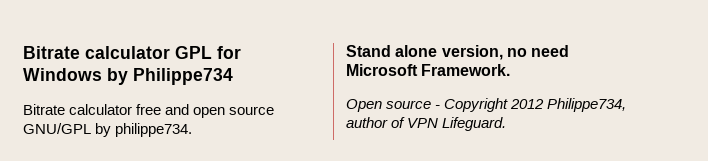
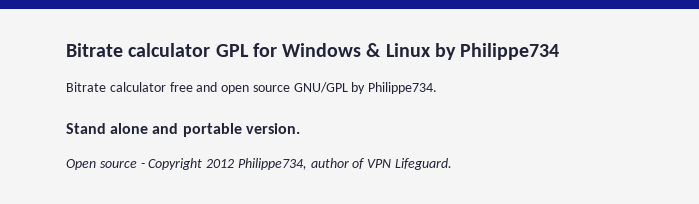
- Bitrate calculator GPL for Windows by Philippe734
+ Bitrate calculator GPL for Windows & Linux by Philippe734
- Bitrate calculator free and open source GNU/GPL by philippe734.
+ Bitrate calculator free and open source GNU/GPL by Philippe734.
- Stand alone version, no need Microsoft Framework.
+ Stand alone and portable version.

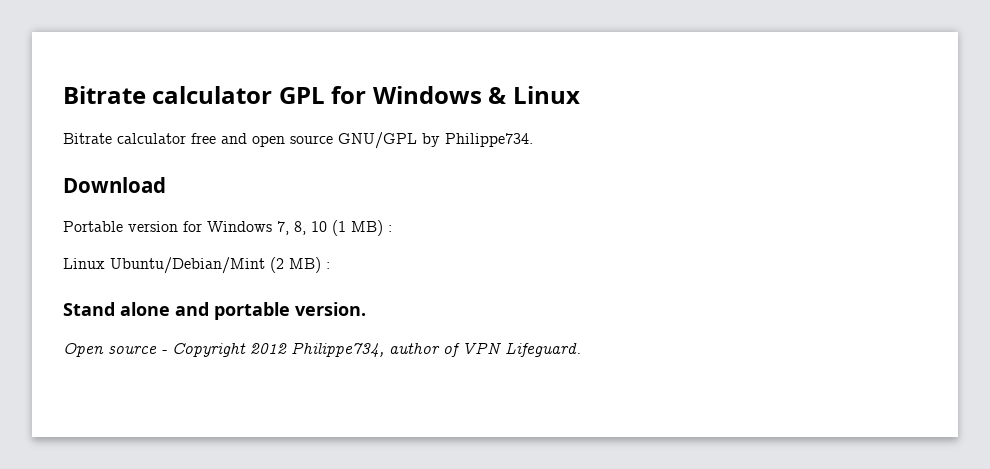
- Bitrate calculator GPL for Windows & Linux by Philippe734
+ Bitrate calculator GPL for Windows & Linux
+ Download
+ Portable version for Windows 7, 8, 10 (1 MB) :
+ Linux Ubuntu/Debian/Mint (2 MB) :

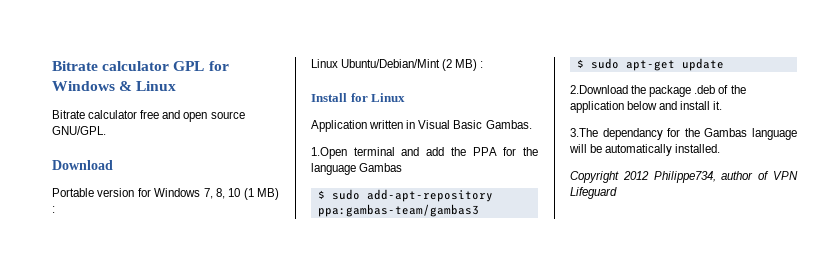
- Bitrate calculator free and open source GNU/GPL by Philippe734.
+ Bitrate calculator free and open source GNU/GPL.
- Stand alone and portable version.
- Open source - Copyright 2012 Philippe734, author of VPN Lifeguard.
+ Install for Linux
+ Application written in Visual Basic Gambas.
+ 1.Open terminal and add the PPA for the language Gambas
+ $ sudo add-apt-repository ppa:gambas-team/gambas3
+ $ sudo apt-get update
+ 2.Download the package .deb of the application below and install it.
+ 3.The dependancy for the Gambas language will be automatically installed.
+ Copyright 2012 Philippe734, author of VPN Lifeguard

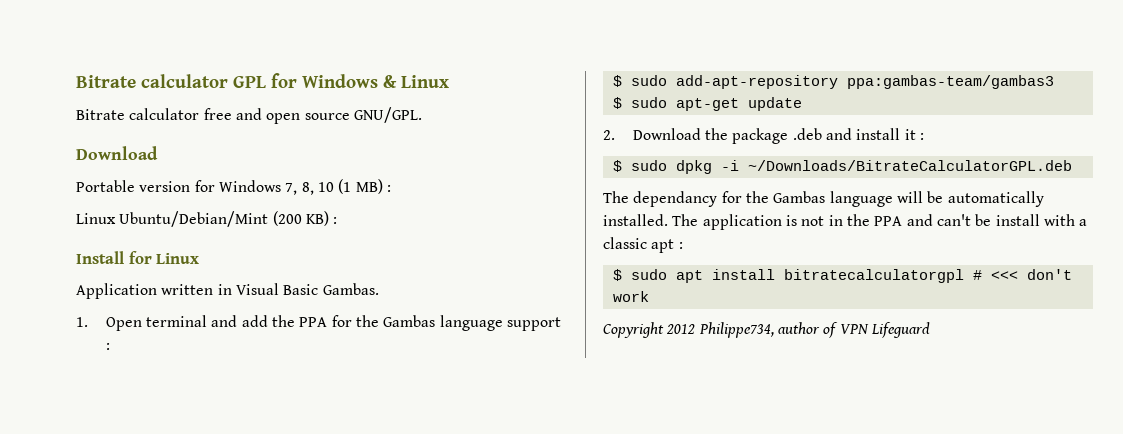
- Linux Ubuntu/Debian/Mint (2 MB) :
+ Linux Ubuntu/Debian/Mint (200 KB) :
- 1.Open terminal and add the PPA for the language Gambas
+ 1. Open terminal and add the PPA for the Gambas language support :
- 2.Download the package .deb of the application below and install it.
- 3.The dependancy for the Gambas language will be automatically installed.
+ 2. Download the package .deb and install it :
+ $ sudo dpkg -i ~/Downloads/BitrateCalculatorGPL.deb
+ The dependancy for the Gambas language will be automatically installed. The application is not in the PPA and can't be install with a classic apt :
+ $ sudo apt install bitratecalculatorgpl # <<< don't work

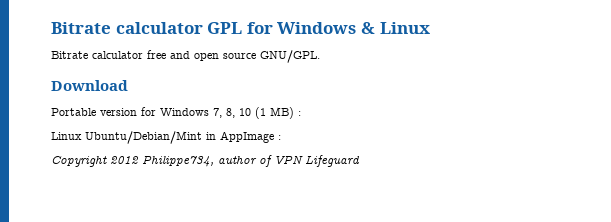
- Linux Ubuntu/Debian/Mint (200 KB) :
- Install for Linux
- Application written in Visual Basic Gambas.
- 1. Open terminal and add the PPA for the Gambas language support :
- $ sudo add-apt-repository ppa:gambas-team/gambas3
- $ sudo apt-get update
- 2. Download the package .deb and install it :
- $ sudo dpkg -i ~/Downloads/BitrateCalculatorGPL.deb
- The dependancy for the Gambas language will be automatically installed. The application is not in the PPA and can't be install with a classic apt :
- $ sudo apt install bitratecalculatorgpl # <<< don't work
+ Linux Ubuntu/Debian/Mint in AppImage :

